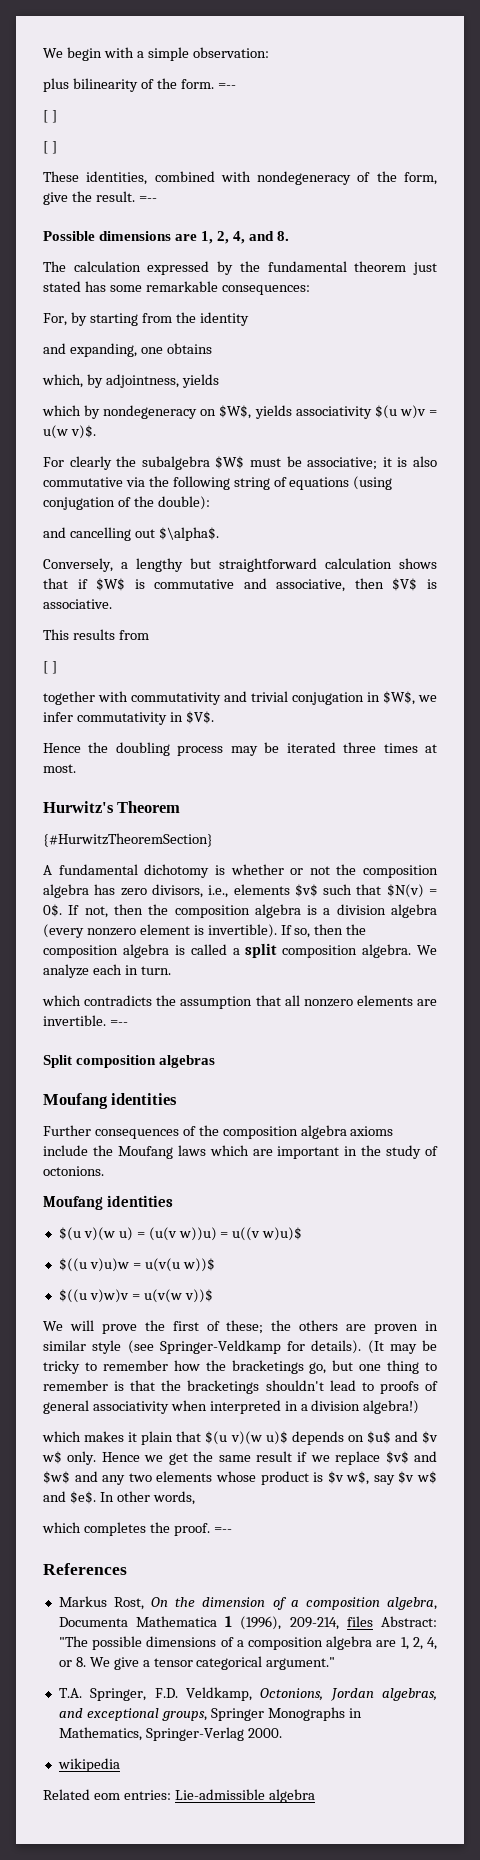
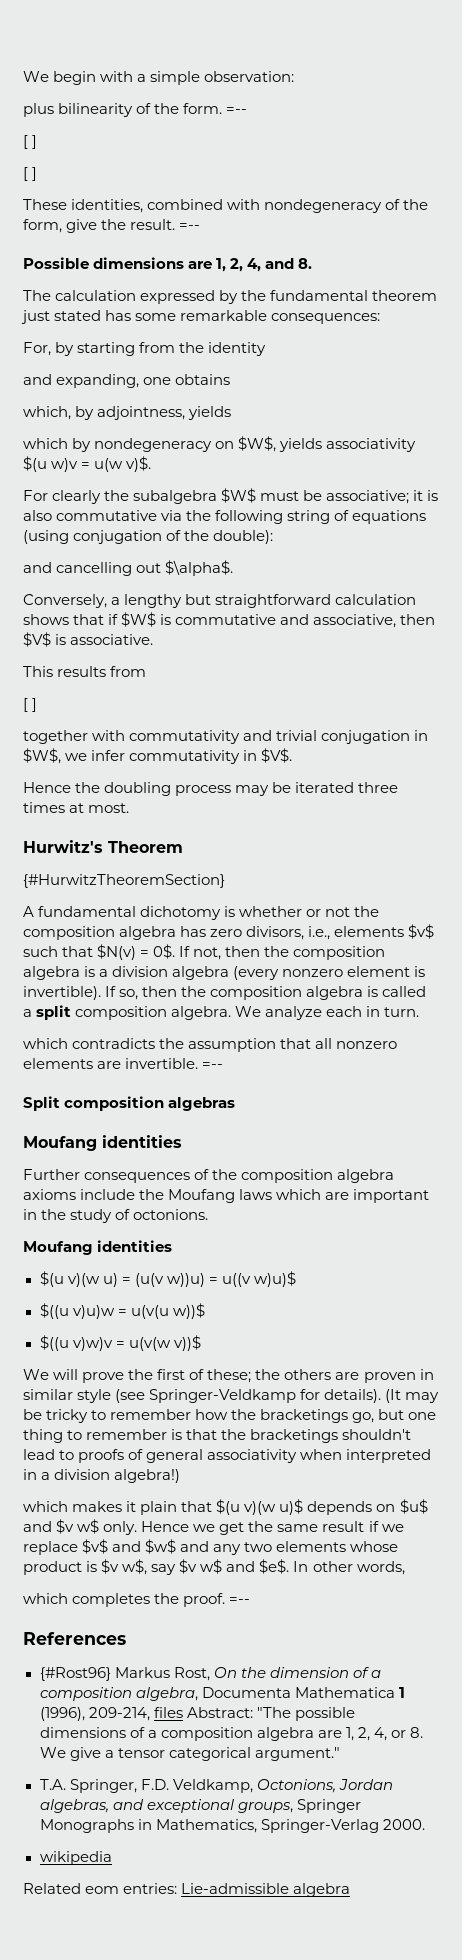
- Markus Rost, On the dimension of a composition algebra, Documenta Mathematica 1 (1996), 209-214, files Abstract: "The possible dimensions of a composition algebra are 1, 2, 4, or 8. We give a tensor categorical argument."
+ {#Rost96} Markus Rost, On the dimension of a composition algebra, Documenta Mathematica 1 (1996), 209-214, files Abstract: "The possible dimensions of a composition algebra are 1, 2, 4, or 8. We give a tensor categorical argument."

